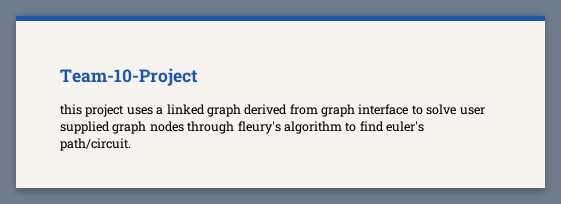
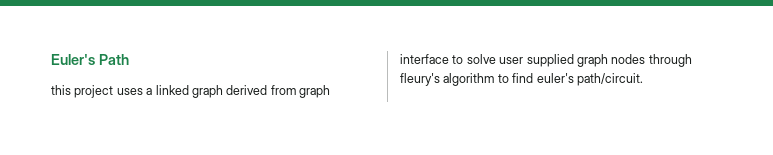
- Team-10-Project
+ Euler's Path

